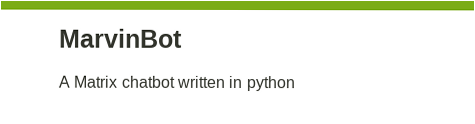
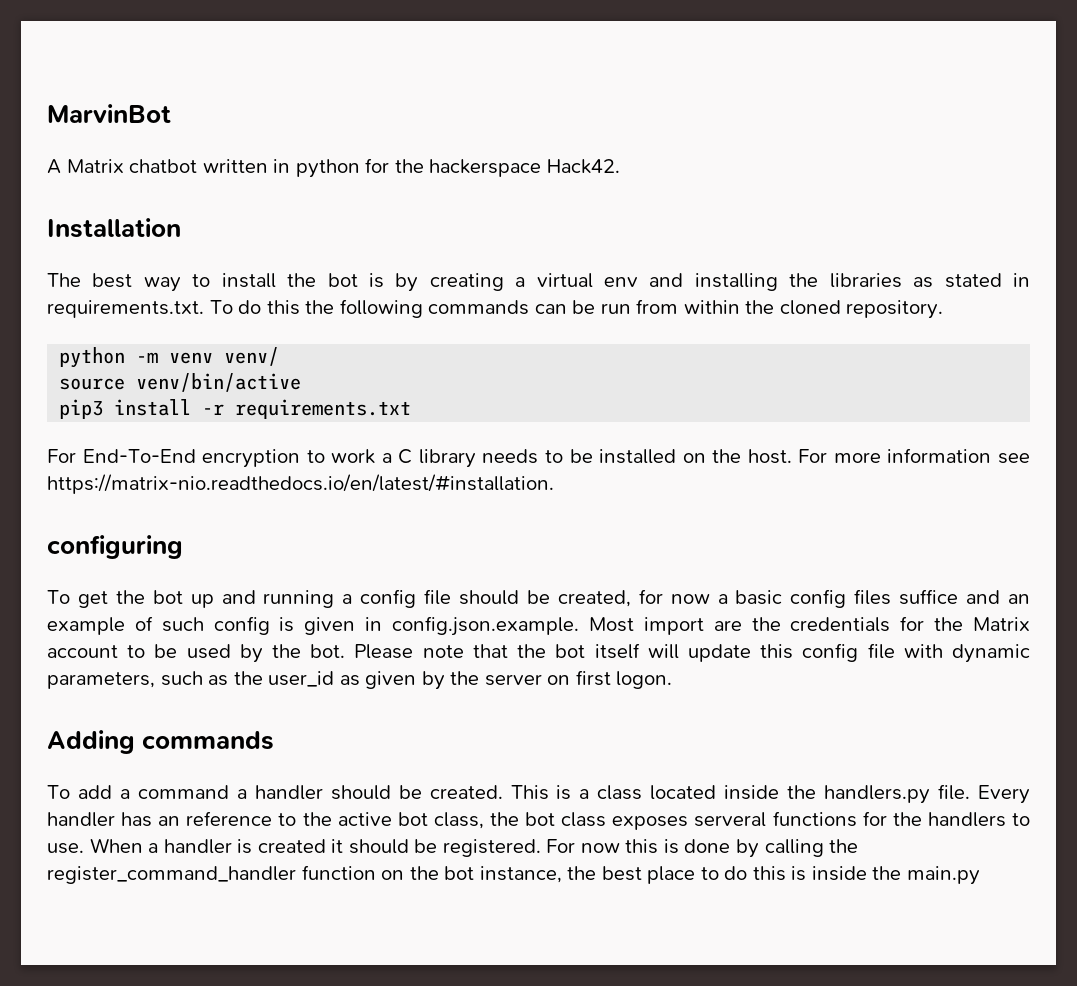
- A Matrix chatbot written in python
+ A Matrix chatbot written in python for the hackerspace Hack42.
+ Installation
+ The best way to install the bot is by creating a virtual env and installing the libraries as stated in requirements.txt. To do this the following commands can be run from within the cloned repository.
+ python -m venv venv/
+ source venv/bin/active
+ pip3 install -r requirements.txt
+ For End-To-End encryption to work a C library needs to be installed on the host. For more information see https://matrix-nio.readthedocs.io/en/latest/#installation.
+ configuring
+ To get the bot up and running a config file should be created, for now a basic config files suffice and an example of such config is given in config.json.example. Most import are the credentials for the Matrix account to be used by the bot. Please note that the bot itself will update this config file with dynamic parameters, such as the user_id as given by the server on first logon.
+ Adding commands
+ To add a command a handler should be created. This is a class located inside the handlers.py file. Every handler has an reference to the active bot class, the bot class exposes serveral functions for the handlers to use. When a handler is created it should be registered. For now this is done by calling the register_command_handler function on the bot instance, the best place to do this is inside the main.py

